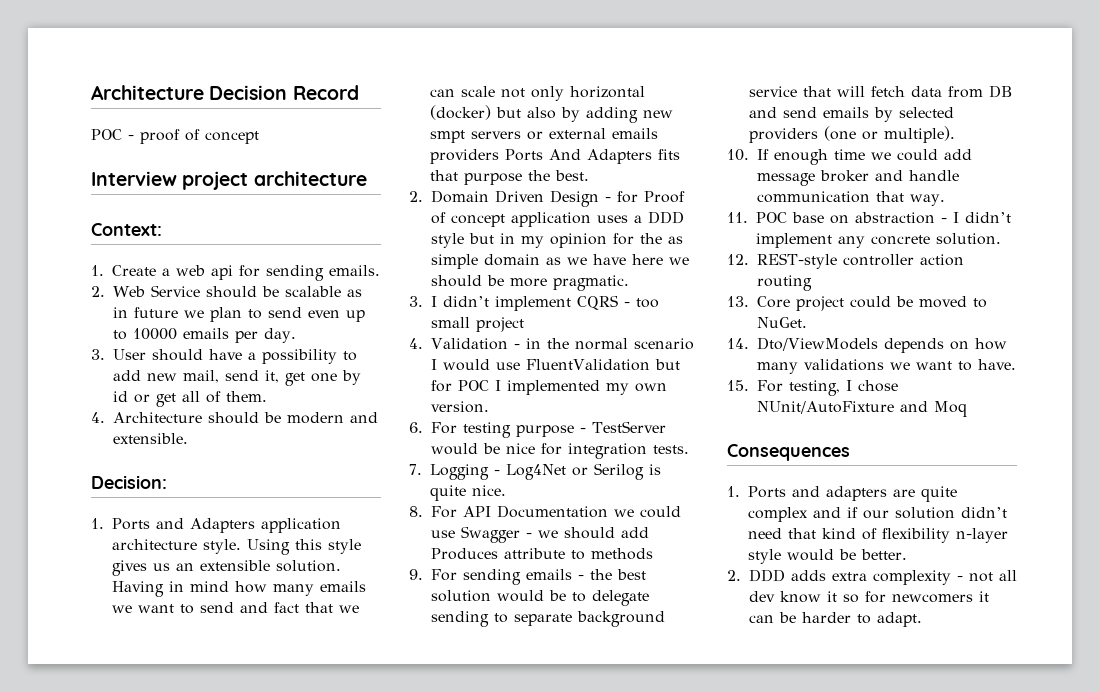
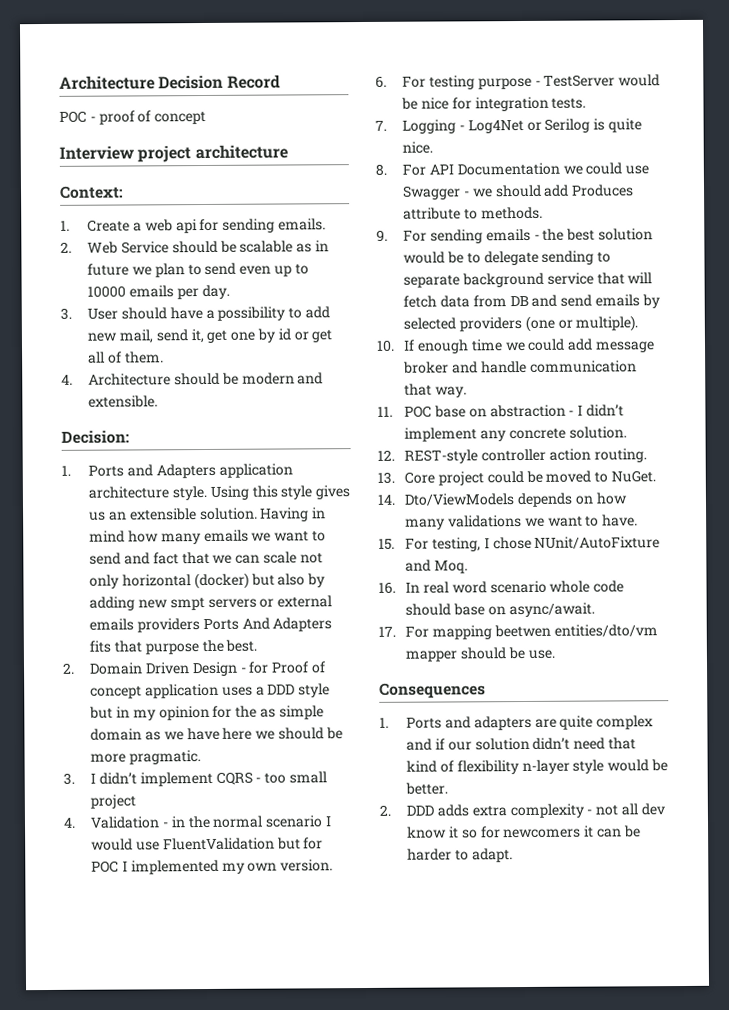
- 8. For API Documentation we could use Swagger - we should add Produces attribute to methods
+ 8. For API Documentation we could use Swagger - we should add Produces attribute to methods.
- 12. REST-style controller action routing
+ 12. REST-style controller action routing.
- 15. For testing, I chose NUnit/AutoFixture and Moq
+ 15. For testing, I chose NUnit/AutoFixture and Moq.
+ 16. In real word scenario whole code should base on async/await.
+ 17. For mapping beetwen entities/dto/vm mapper should be use.

